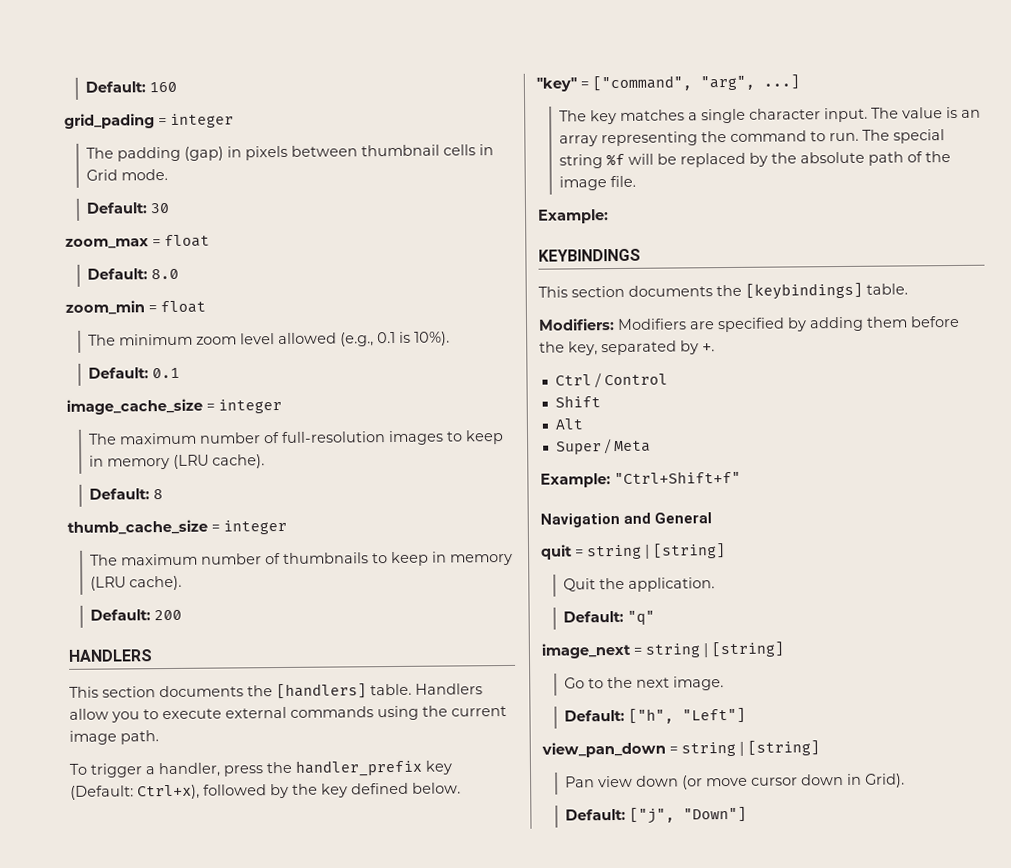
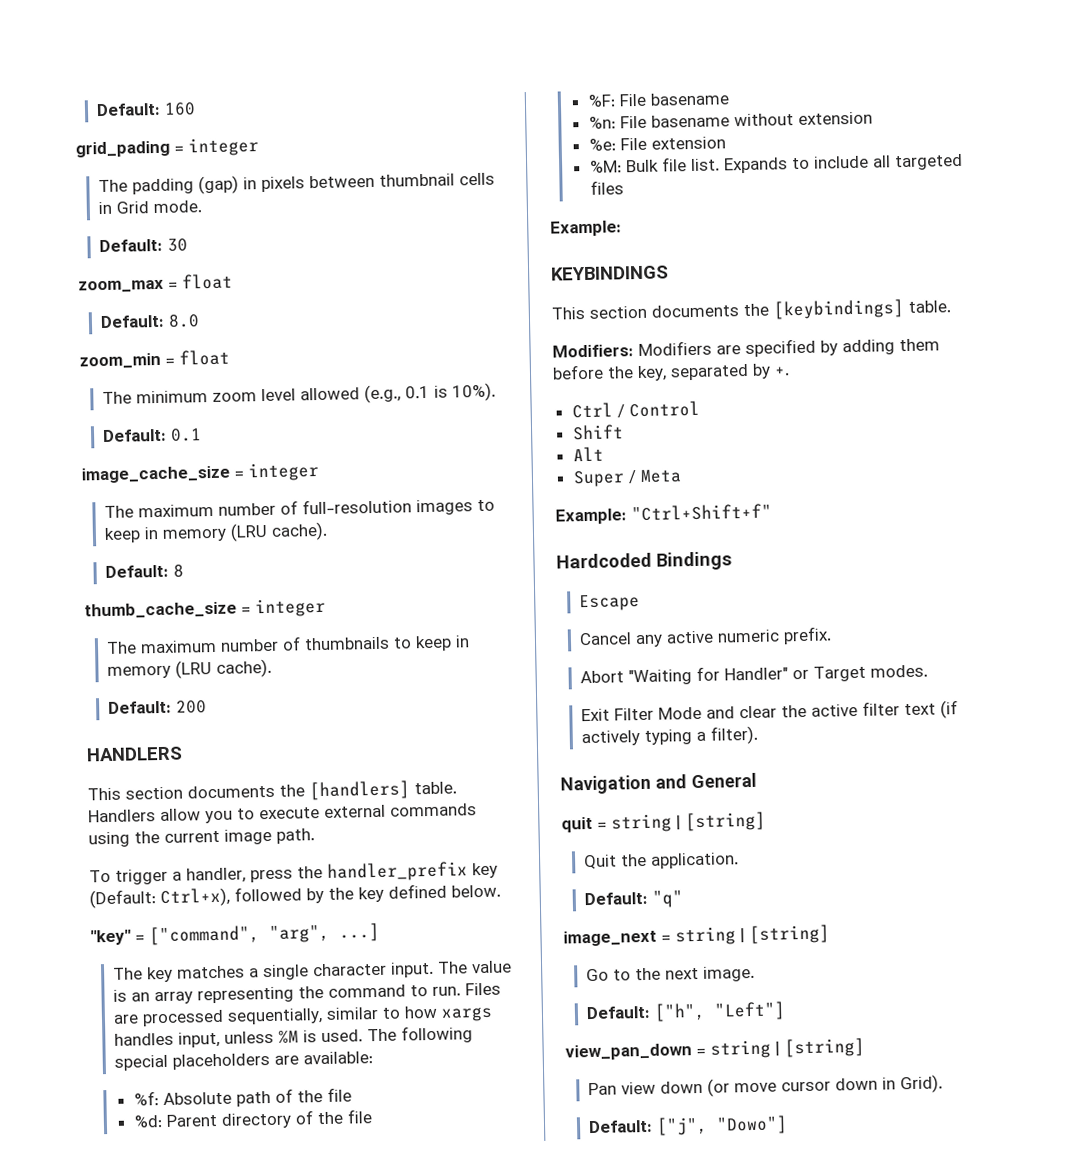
- The special string %f will be replaced by the absolute path of the image file.
+ Files are processed sequentially, similar to how xargs handles input, unless %M is used. The following special placeholders are available:
+ %f: Absolute path of the file
+ %d: Parent directory of the file
+ %F: File basename
+ %n: File basename without extension
+ %e: File extension
+ %M: Bulk file list. Expands to include all targeted files
+ Hardcoded Bindings
+ Escape
+ Cancel any active numeric prefix.
+ Abort "Waiting for Handler" or Target modes.
+ Exit Filter Mode and clear the active filter text (if actively typing a filter).
- Default: ["j", "Down"]
+ Default: ["j", "Dowo"]

